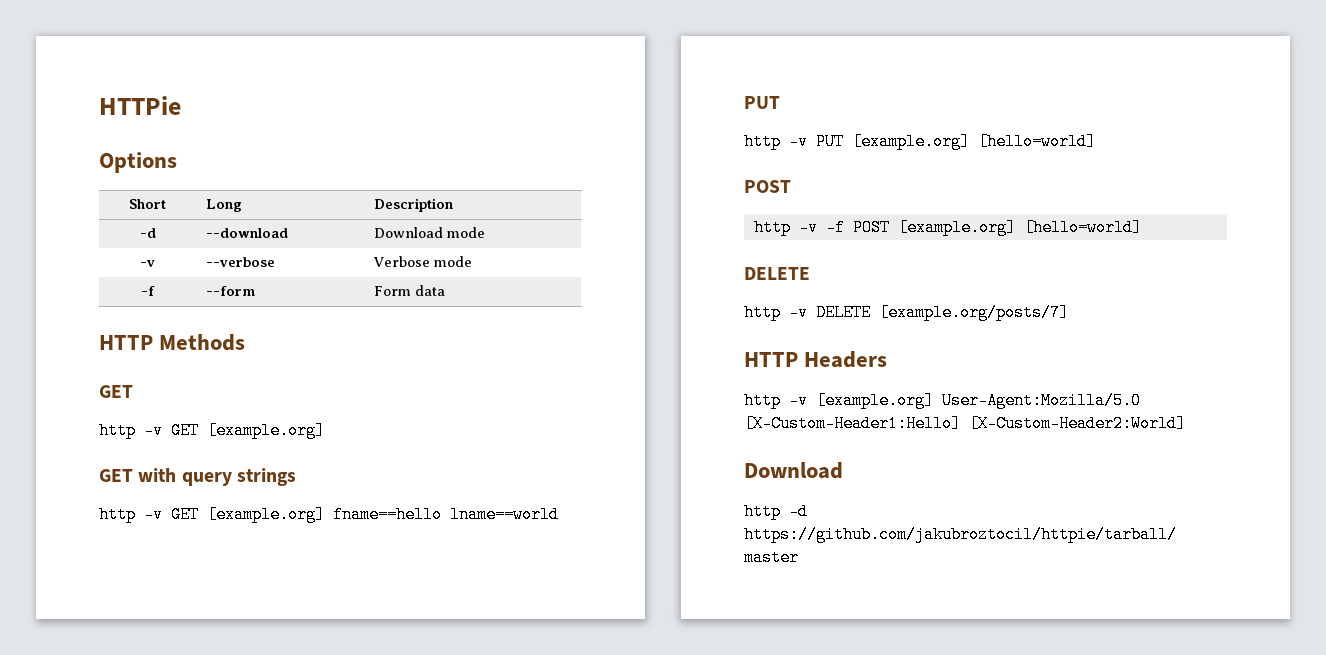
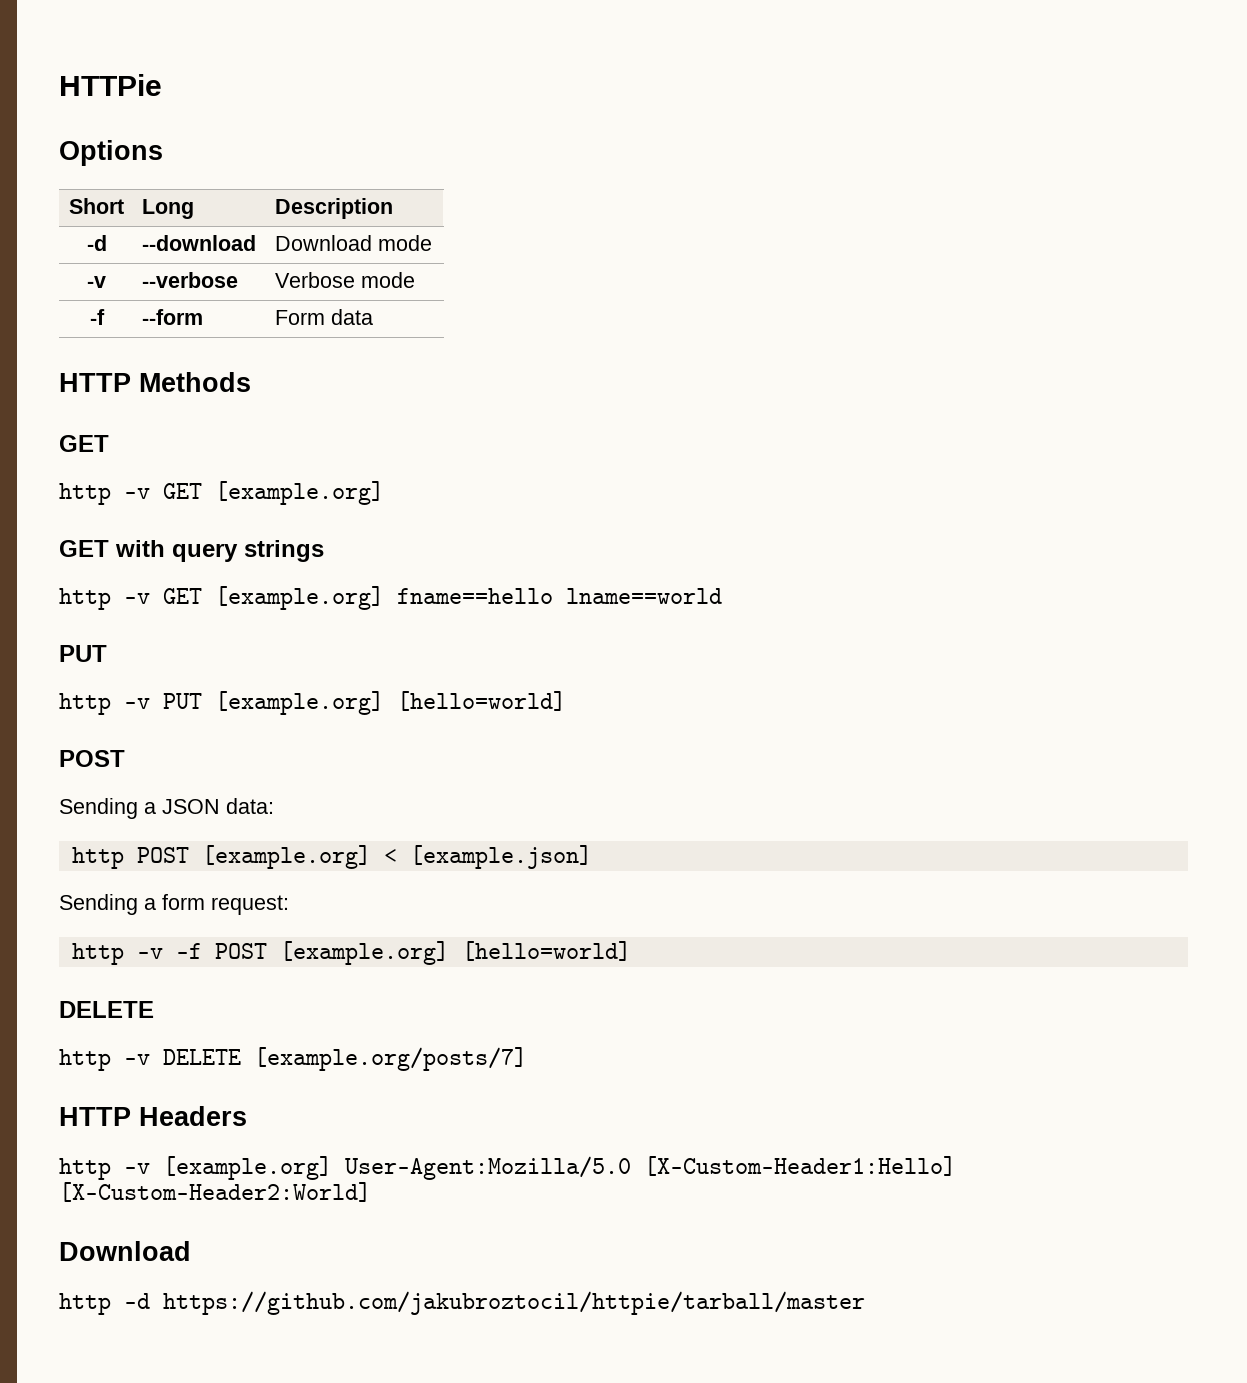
+ Sending a JSON data:
+ http POST [example.org] < [example.json]
+ Sending a form request:

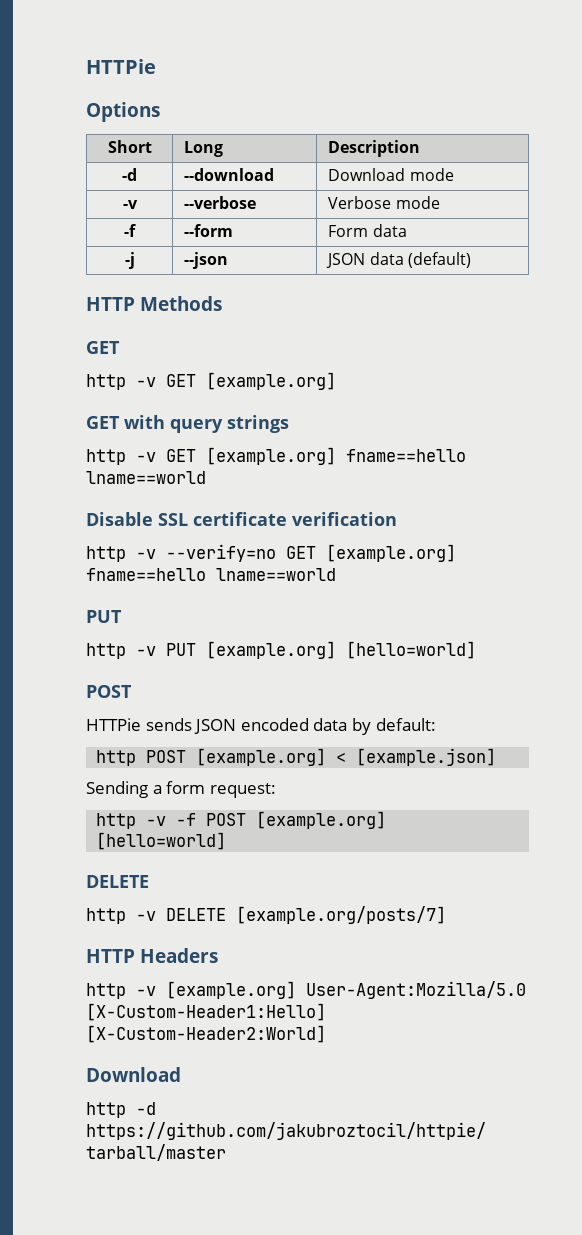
+ -j | --json | JSON data (default)
+ Disable SSL certificate verification
+ http -v --verify=no GET [example.org] fname==hello lname==world
- Sending a JSON data:
+ HTTPie sends JSON encoded data by default:

